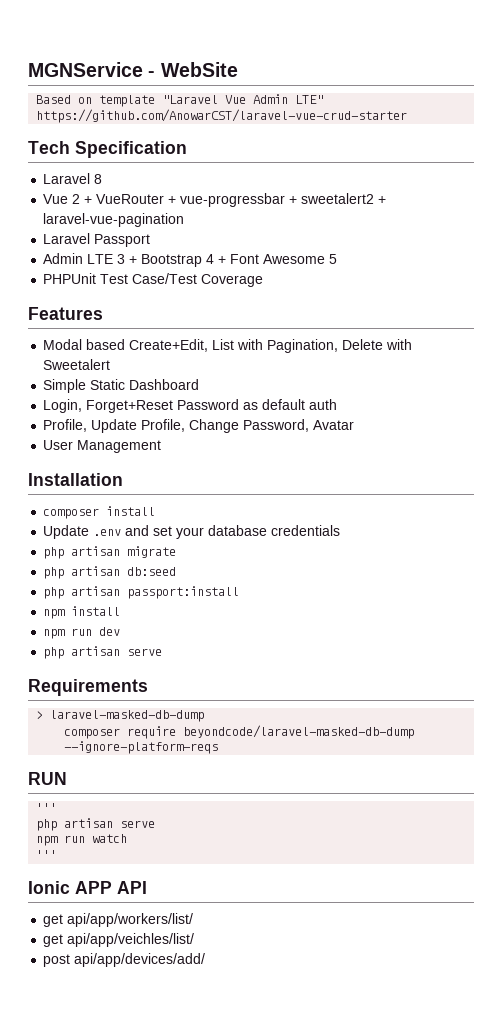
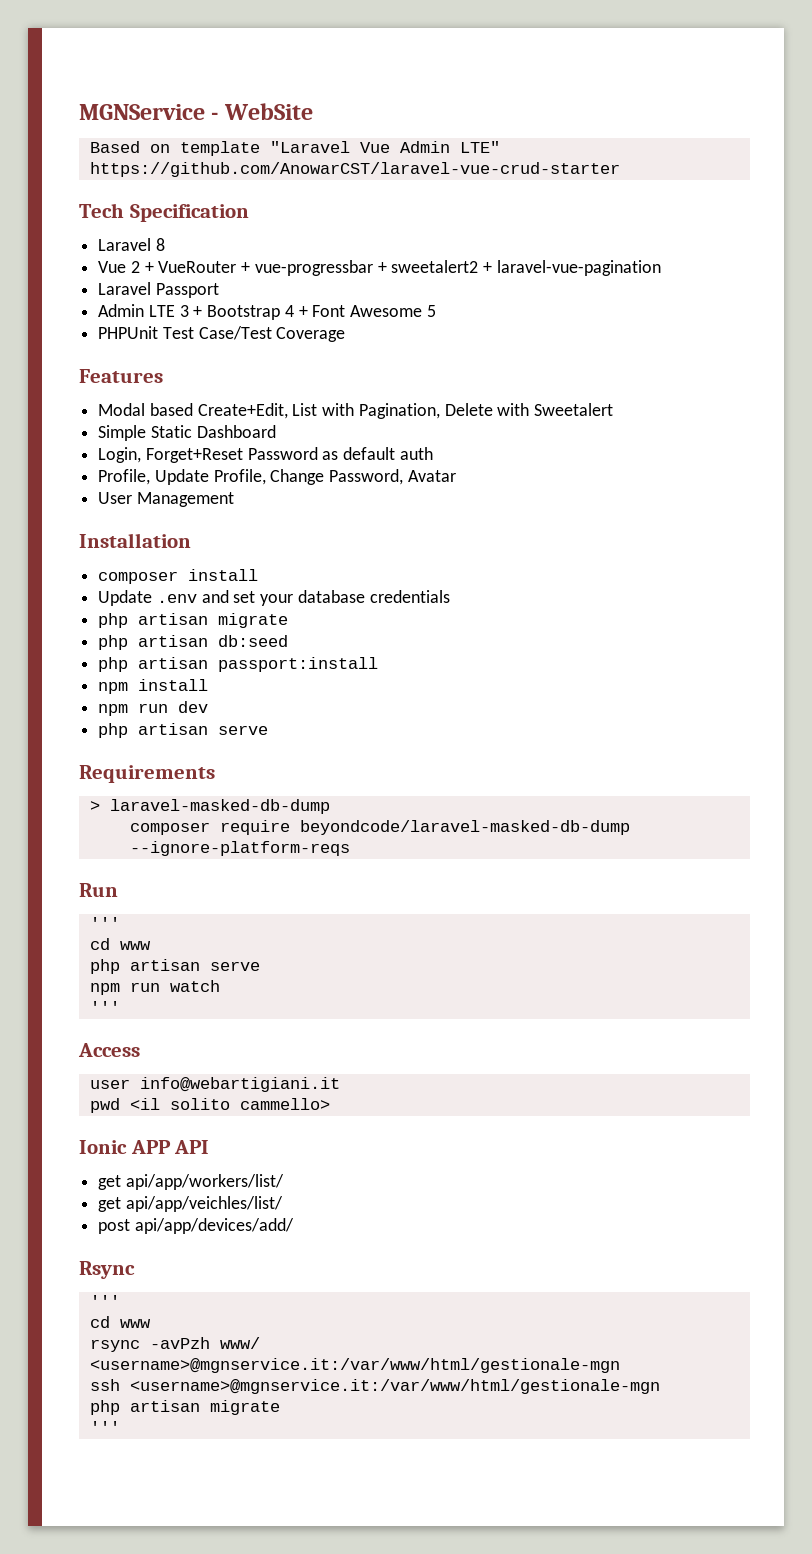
- RUN
+ Run
  '''
+ cd www
+ Access
+ user info@webartigiani.it
+ pwd <il solito cammello>
+ Rsync
+ '''
+ cd www
+ rsync -avPzh www/ <username>@mgnservice.it:/var/www/html/gestionale-mgn
+ ssh <username>@mgnservice.it:/var/www/html/gestionale-mgn
+ php artisan migrate
+ '''

